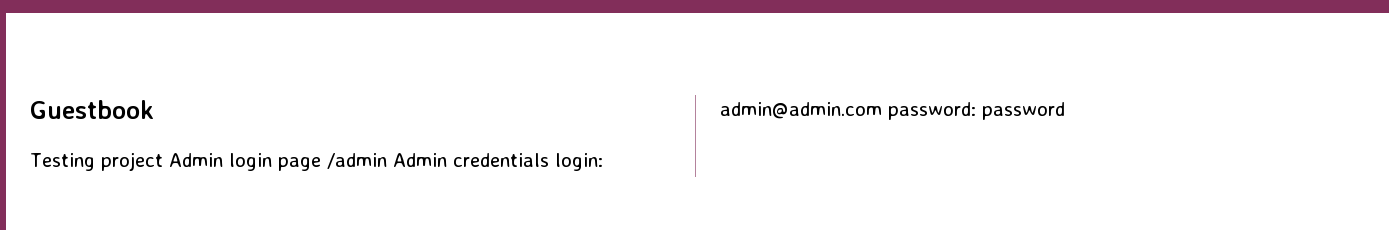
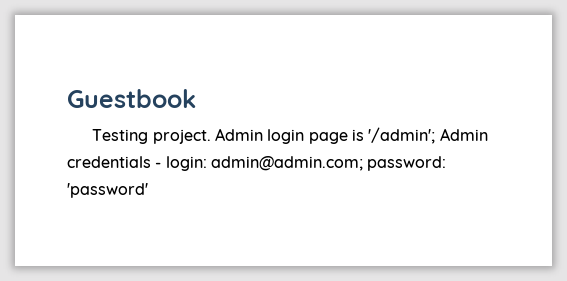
- Testing project Admin login page /admin Admin credentials login: admin@admin.com password: password
+ Testing project. Admin login page is '/admin'; Admin credentials - login: admin@admin.com; password: 'password'

